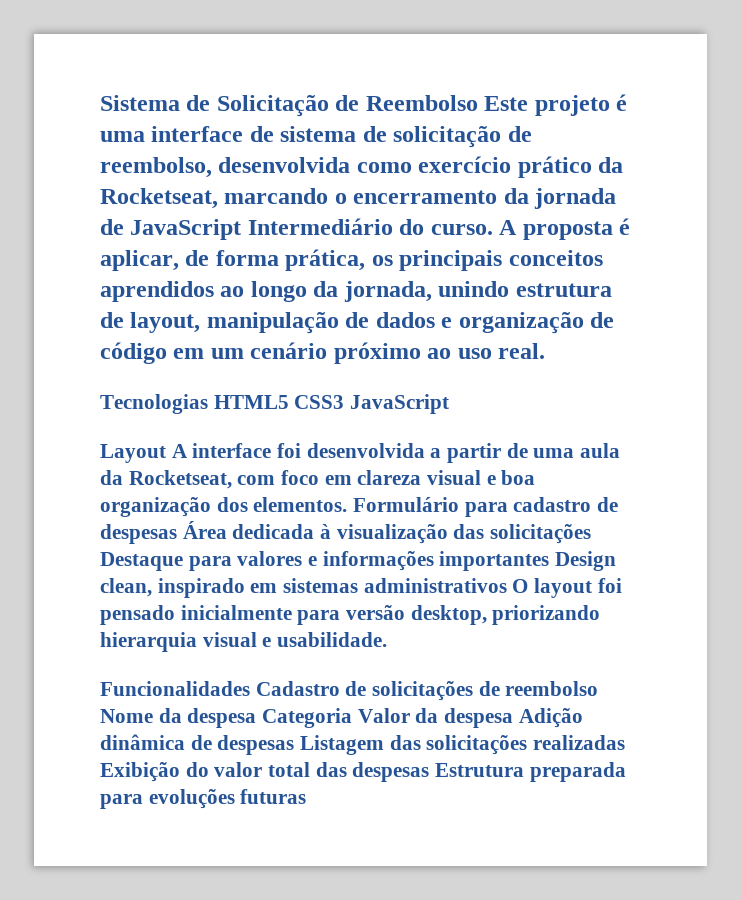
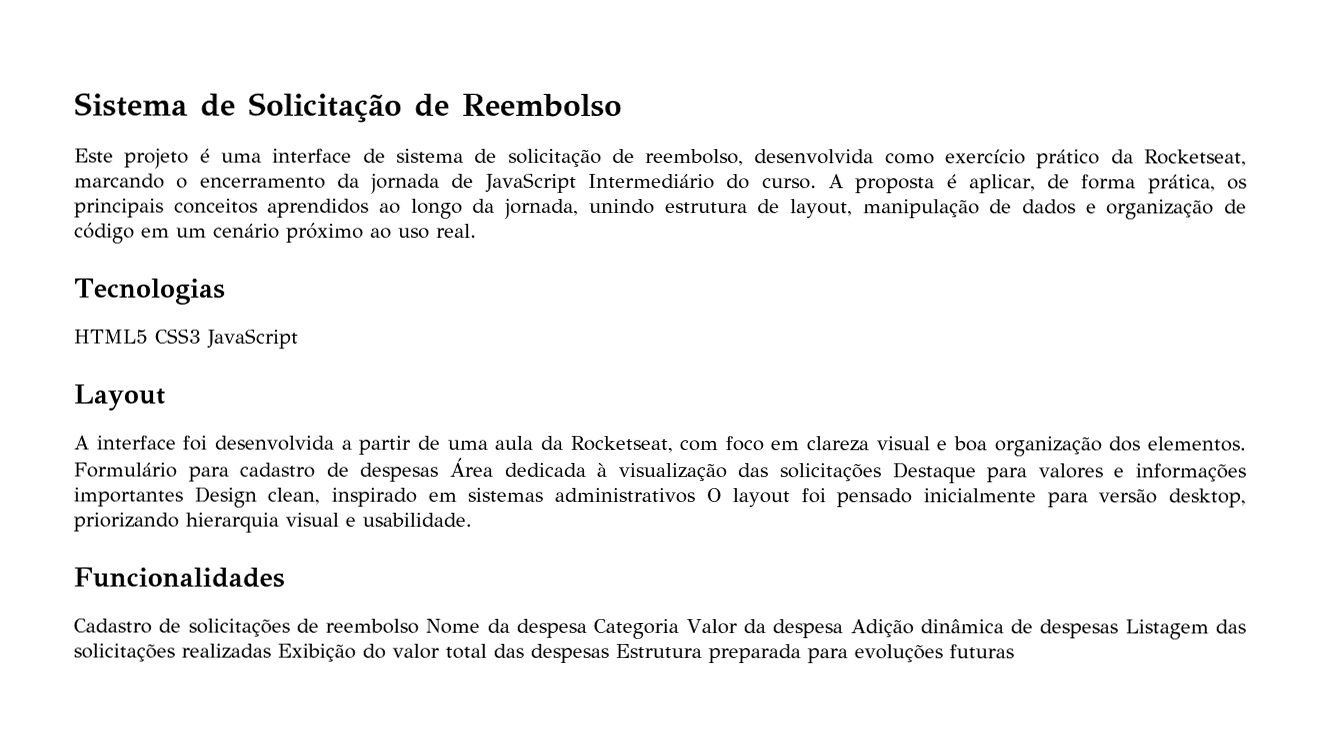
- Sistema de Solicitação de Reembolso Este projeto é uma interface de sistema de solicitação de reembolso, desenvolvida como exercício prático da Rocketseat, marcando o encerramento da jornada de JavaScript Intermediário do curso.
+ Sistema de Solicitação de Reembolso
+ Este projeto é uma interface de sistema de solicitação de reembolso, desenvolvida como exercício prático da Rocketseat, marcando o encerramento da jornada de JavaScript Intermediário do curso.
- Tecnologias HTML5 CSS3 JavaScript
+ Tecnologias
+ HTML5 CSS3 JavaScript
- Layout A interface foi desenvolvida a partir de uma aula da Rocketseat, com foco em clareza visual e boa organização dos elementos.
+ Layout
+ A interface foi desenvolvida a partir de uma aula da Rocketseat, com foco em clareza visual e boa organização dos elementos.
- Funcionalidades Cadastro de solicitações de reembolso Nome da despesa Categoria Valor da despesa Adição dinâmica de despesas Listagem das solicitações realizadas Exibição do valor total das despesas Estrutura preparada para evoluções futuras
+ Funcionalidades
+ Cadastro de solicitações de reembolso Nome da despesa Categoria Valor da despesa Adição dinâmica de despesas Listagem das solicitações realizadas Exibição do valor total das despesas Estrutura preparada para evoluções futuras

